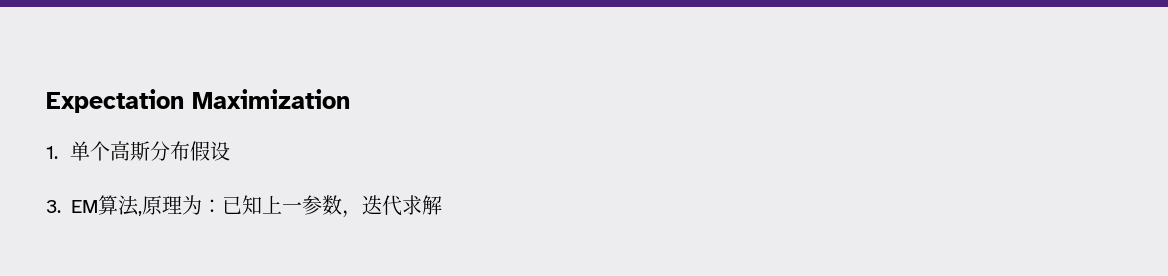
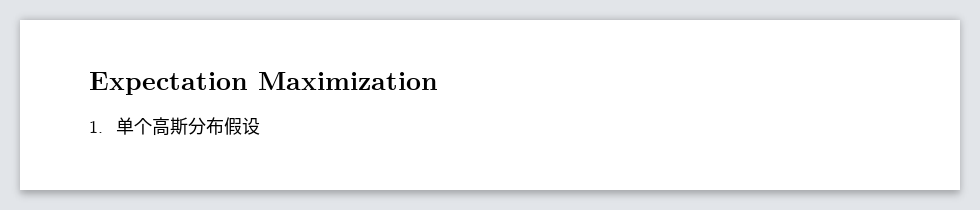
- 3. EM算法,原理为：已知上一参数，迭代求解

